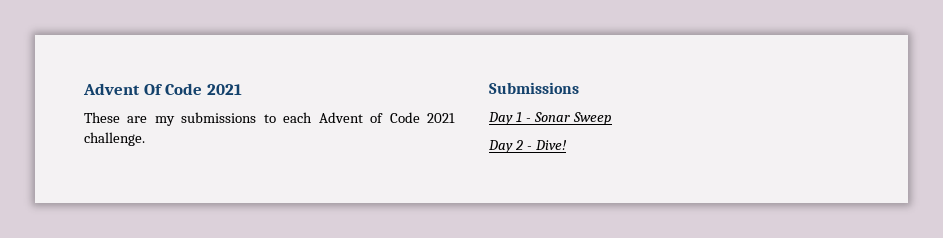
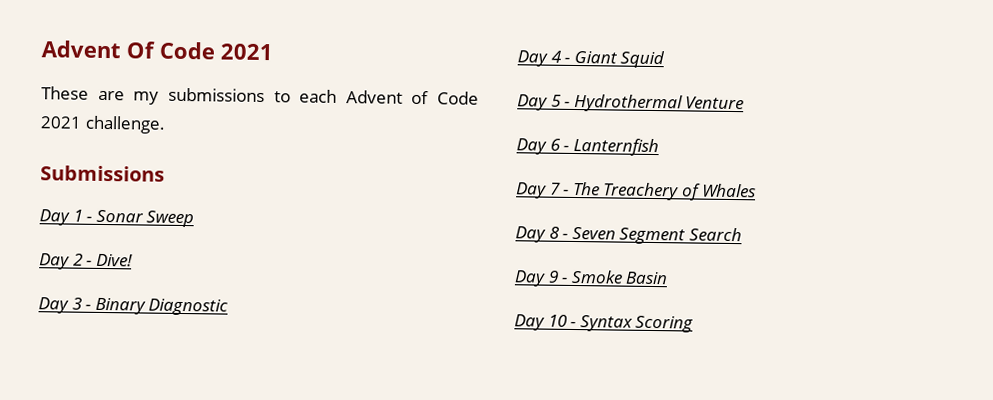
+ Day 3 - Binary Diagnostic
+ Day 4 - Giant Squid
+ Day 5 - Hydrothermal Venture
+ Day 6 - Lanternfish
+ Day 7 - The Treachery of Whales
+ Day 8 - Seven Segment Search
+ Day 9 - Smoke Basin
+ Day 10 - Syntax Scoring

